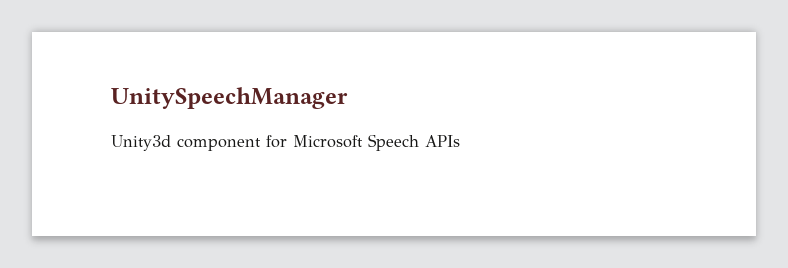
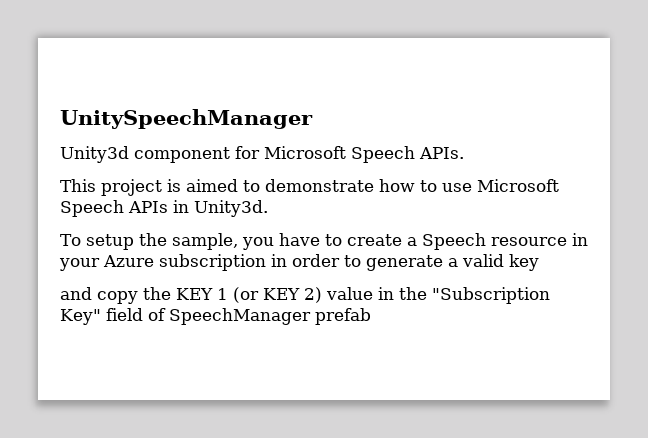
- Unity3d component for Microsoft Speech APIs
+ Unity3d component for Microsoft Speech APIs.
+ This project is aimed to demonstrate how to use Microsoft Speech APIs in Unity3d.
+ To setup the sample, you have to create a Speech resource in your Azure subscription in order to generate a valid key
+ and copy the KEY 1 (or KEY 2) value in the "Subscription Key" field of SpeechManager prefab

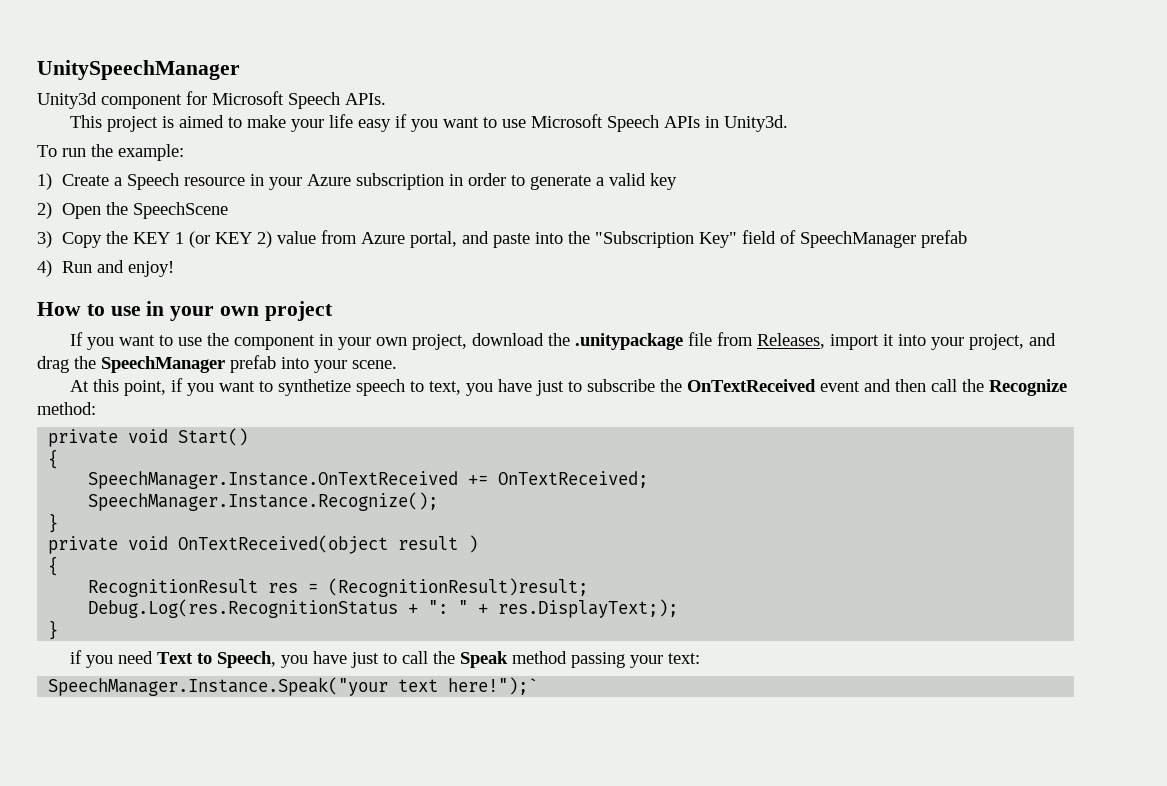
- This project is aimed to demonstrate how to use Microsoft Speech APIs in Unity3d.
+ This project is aimed to make your life easy if you want to use Microsoft Speech APIs in Unity3d.
- To setup the sample, you have to create a Speech resource in your Azure subscription in order to generate a valid key
+ To run the example:
+ 1) Create a Speech resource in your Azure subscription in order to generate a valid key
- and copy the KEY 1 (or KEY 2) value in the "Subscription Key" field of SpeechManager prefab
+ 2) Open the SpeechScene
+ 3) Copy the KEY 1 (or KEY 2) value from Azure portal, and paste into the "Subscription Key" field of SpeechManager prefab
+ 4) Run and enjoy!
+ How to use in your own project
+ If you want to use the component in your own project, download the .unitypackage file from Releases, import it into your project, and drag the SpeechManager prefab into your scene.
+ At this point, if you want to synthetize speech to text, you have just to subscribe the OnTextReceived event and then call the Recognize method:
+ private void Start()
+ {
+ SpeechManager.Instance.OnTextReceived += OnTextReceived;
+ SpeechManager.Instance.Recognize();
+ }
+ private void OnTextReceived(object result )
+ {
+ RecognitionResult res = (RecognitionResult)result;
+ Debug.Log(res.RecognitionStatus + ": " + res.DisplayText;);
+ }
+ if you need Text to Speech, you have just to call the Speak method passing your text:
+ SpeechManager.Instance.Speak("your text here!");`

